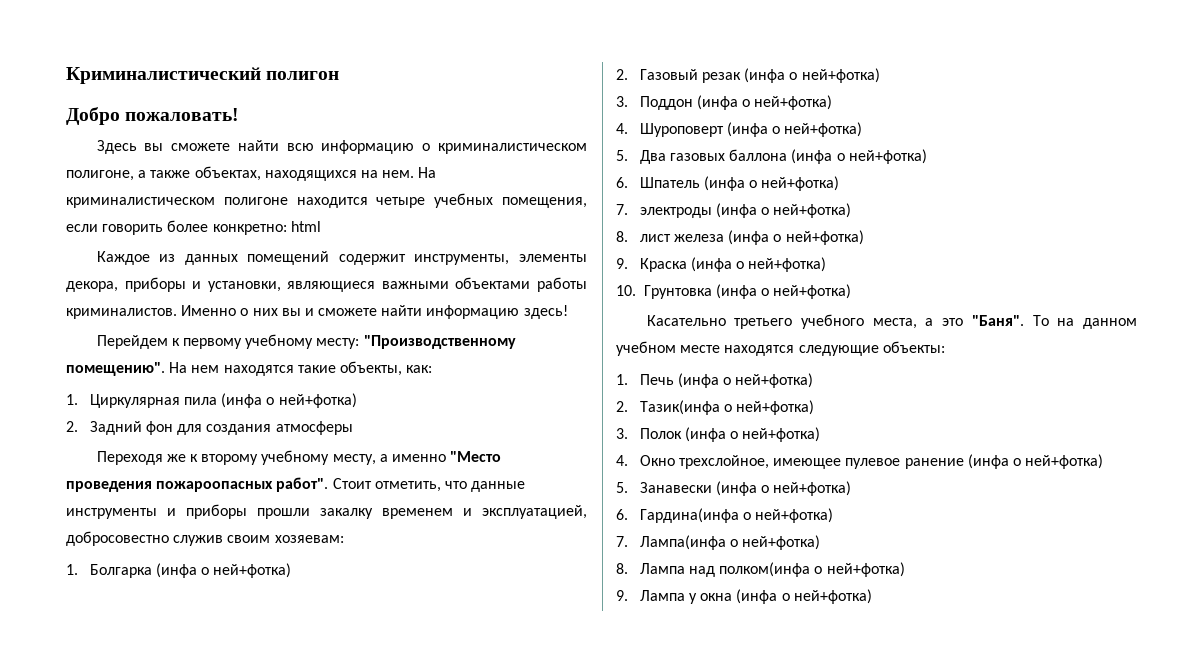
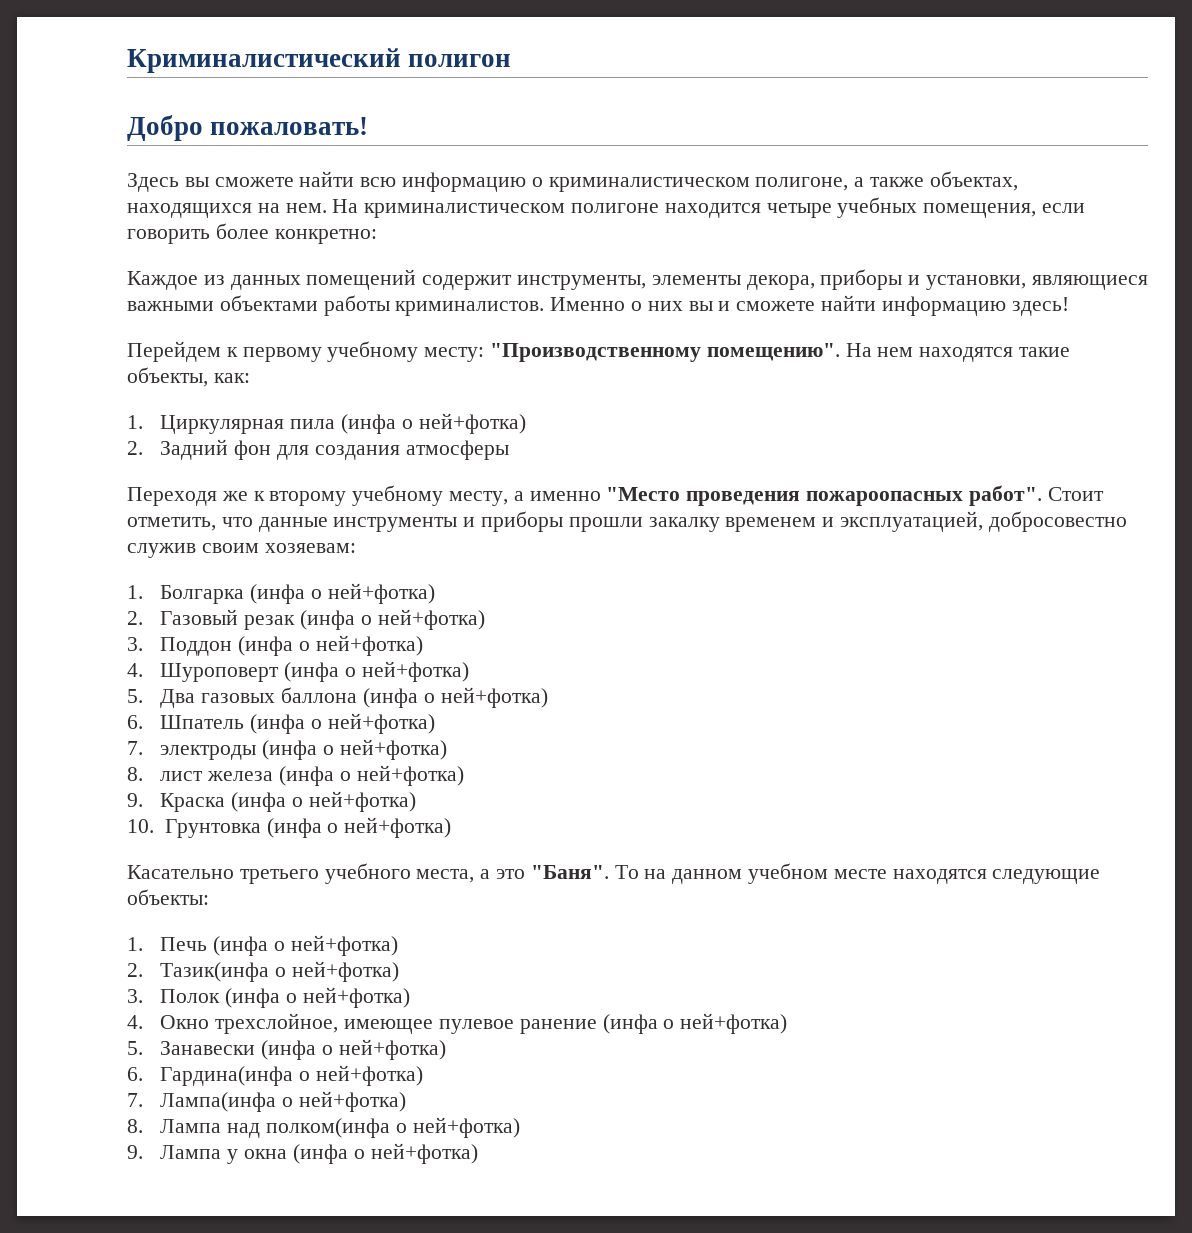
- На криминалистическом полигоне находится четыре учебных помещения, если говорить более конкретно: html
+ На криминалистическом полигоне находится четыре учебных помещения, если говорить более конкретно:

